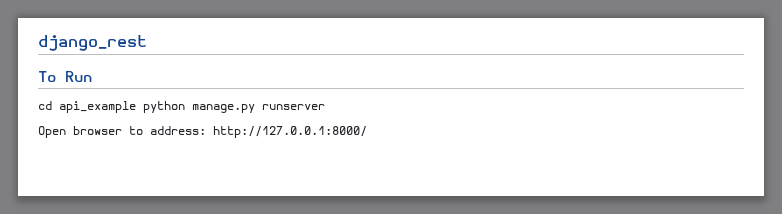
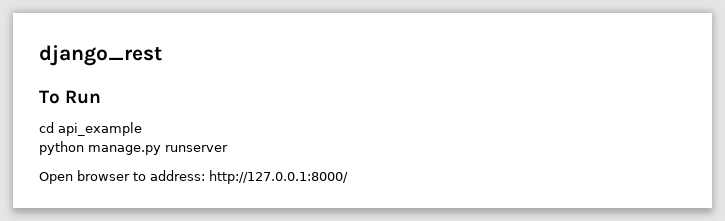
- cd api_example python manage.py runserver
+ cd api_example
+ python manage.py runserver

